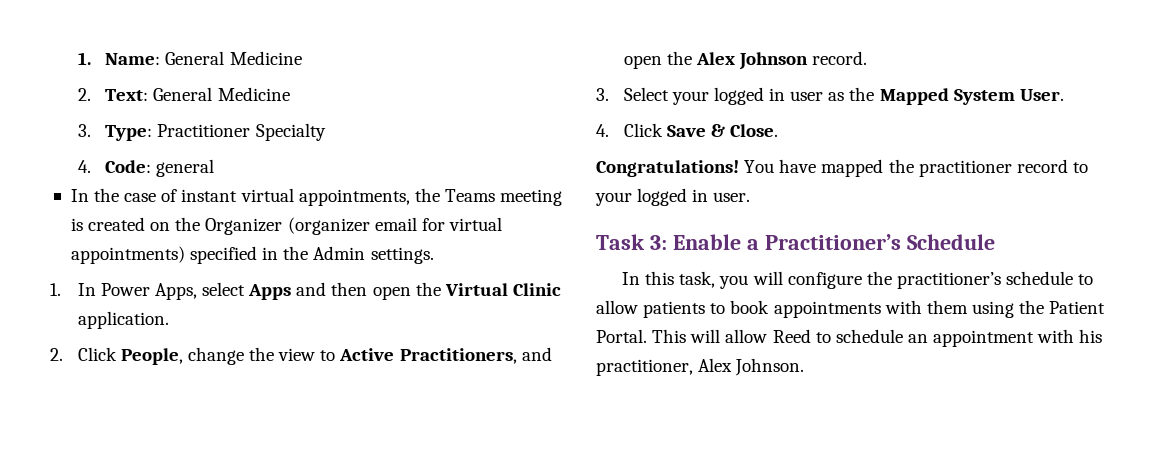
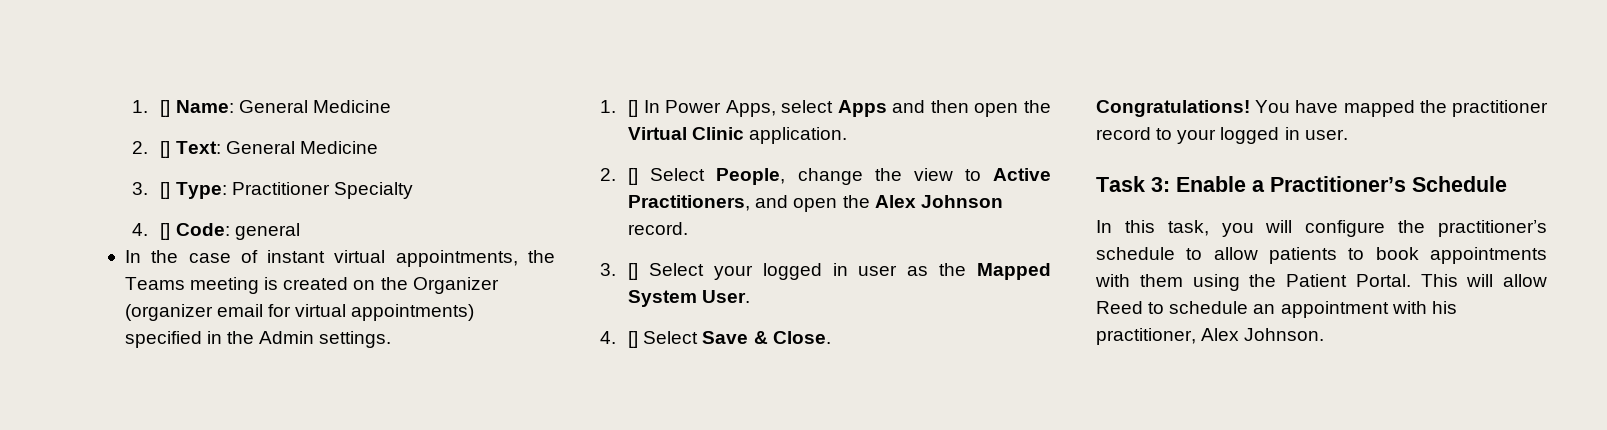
- 1. Name: General Medicine
+ 1. [] Name: General Medicine
- 2. Text: General Medicine
+ 2. [] Text: General Medicine
- 3. Type: Practitioner Specialty
+ 3. [] Type: Practitioner Specialty
- 4. Code: general
+ 4. [] Code: general
- 1. In Power Apps, select Apps and then open the Virtual Clinic application.
+ 1. [] In Power Apps, select Apps and then open the Virtual Clinic application.
- 2. Click People, change the view to Active Practitioners, and open the Alex Johnson record.
+ 2. [] Select People, change the view to Active Practitioners, and open the Alex Johnson record.
- 3. Select your logged in user as the Mapped System User.
+ 3. [] Select your logged in user as the Mapped System User.
- 4. Click Save & Close.
+ 4. [] Select Save & Close.

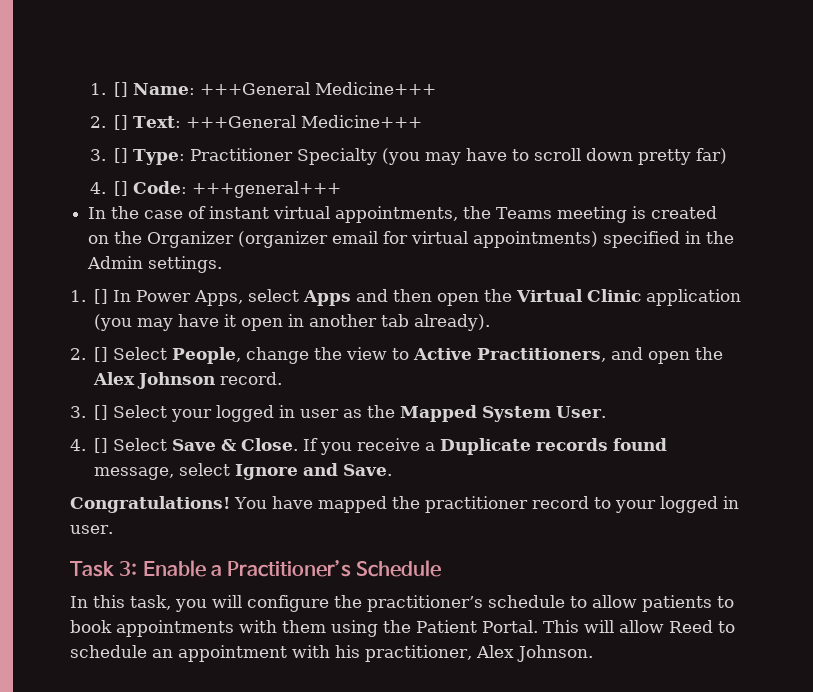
- 1. [] Name: General Medicine
+ 1. [] Name: +++General Medicine+++
- 2. [] Text: General Medicine
+ 2. [] Text: +++General Medicine+++
- 3. [] Type: Practitioner Specialty
+ 3. [] Type: Practitioner Specialty (you may have to scroll down pretty far)
- 4. [] Code: general
+ 4. [] Code: +++general+++
- 1. [] In Power Apps, select Apps and then open the Virtual Clinic application.
+ 1. [] In Power Apps, select Apps and then open the Virtual Clinic application (you may have it open in another tab already).
+ If you receive a Duplicate records found message, select Ignore and Save.

